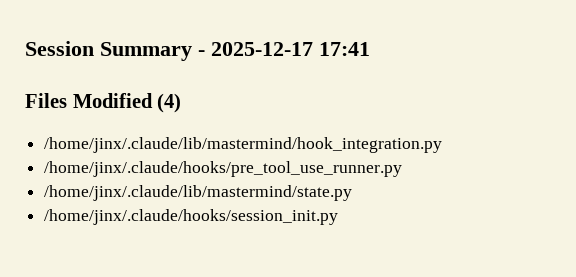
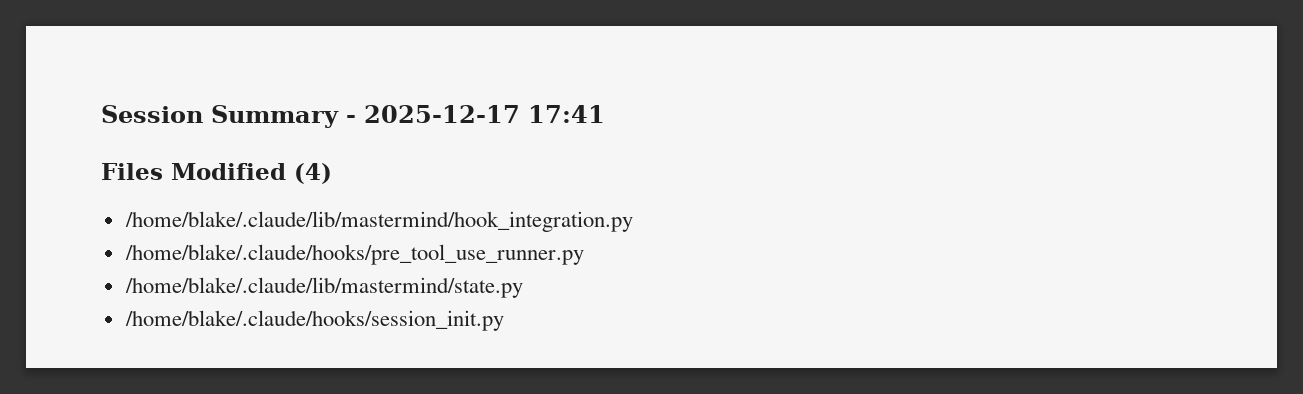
- /home/jinx/.claude/lib/mastermind/hook_integration.py
- /home/jinx/.claude/hooks/pre_tool_use_runner.py
- /home/jinx/.claude/lib/mastermind/state.py
- /home/jinx/.claude/hooks/session_init.py
+ /home/blake/.claude/lib/mastermind/hook_integration.py
+ /home/blake/.claude/hooks/pre_tool_use_runner.py
+ /home/blake/.claude/lib/mastermind/state.py
+ /home/blake/.claude/hooks/session_init.py

